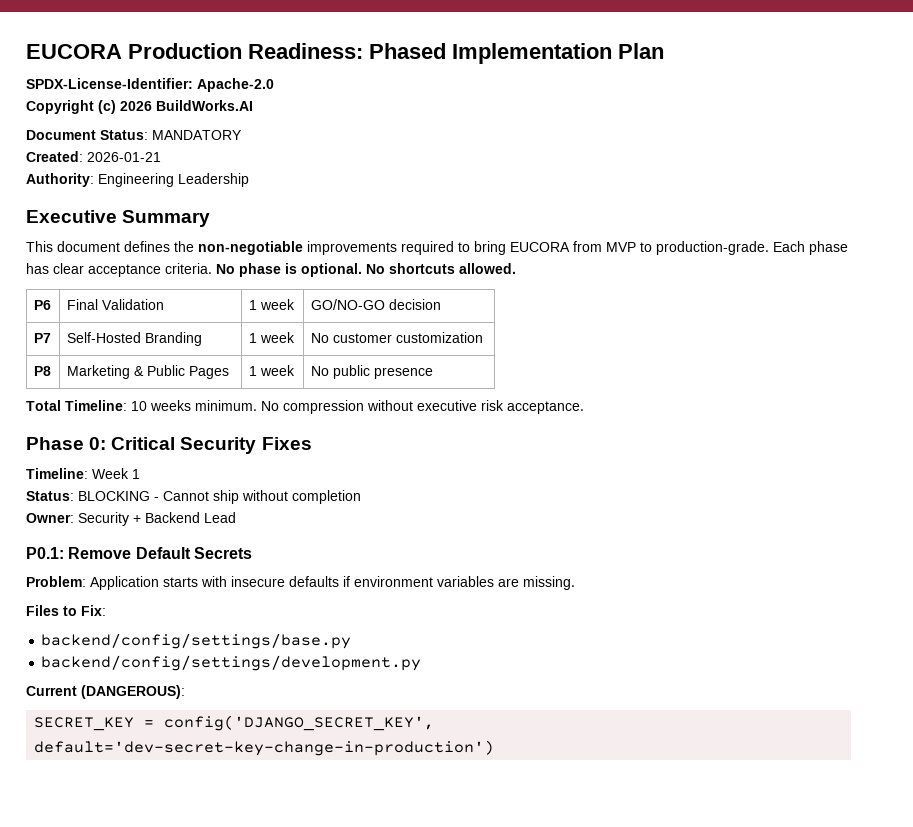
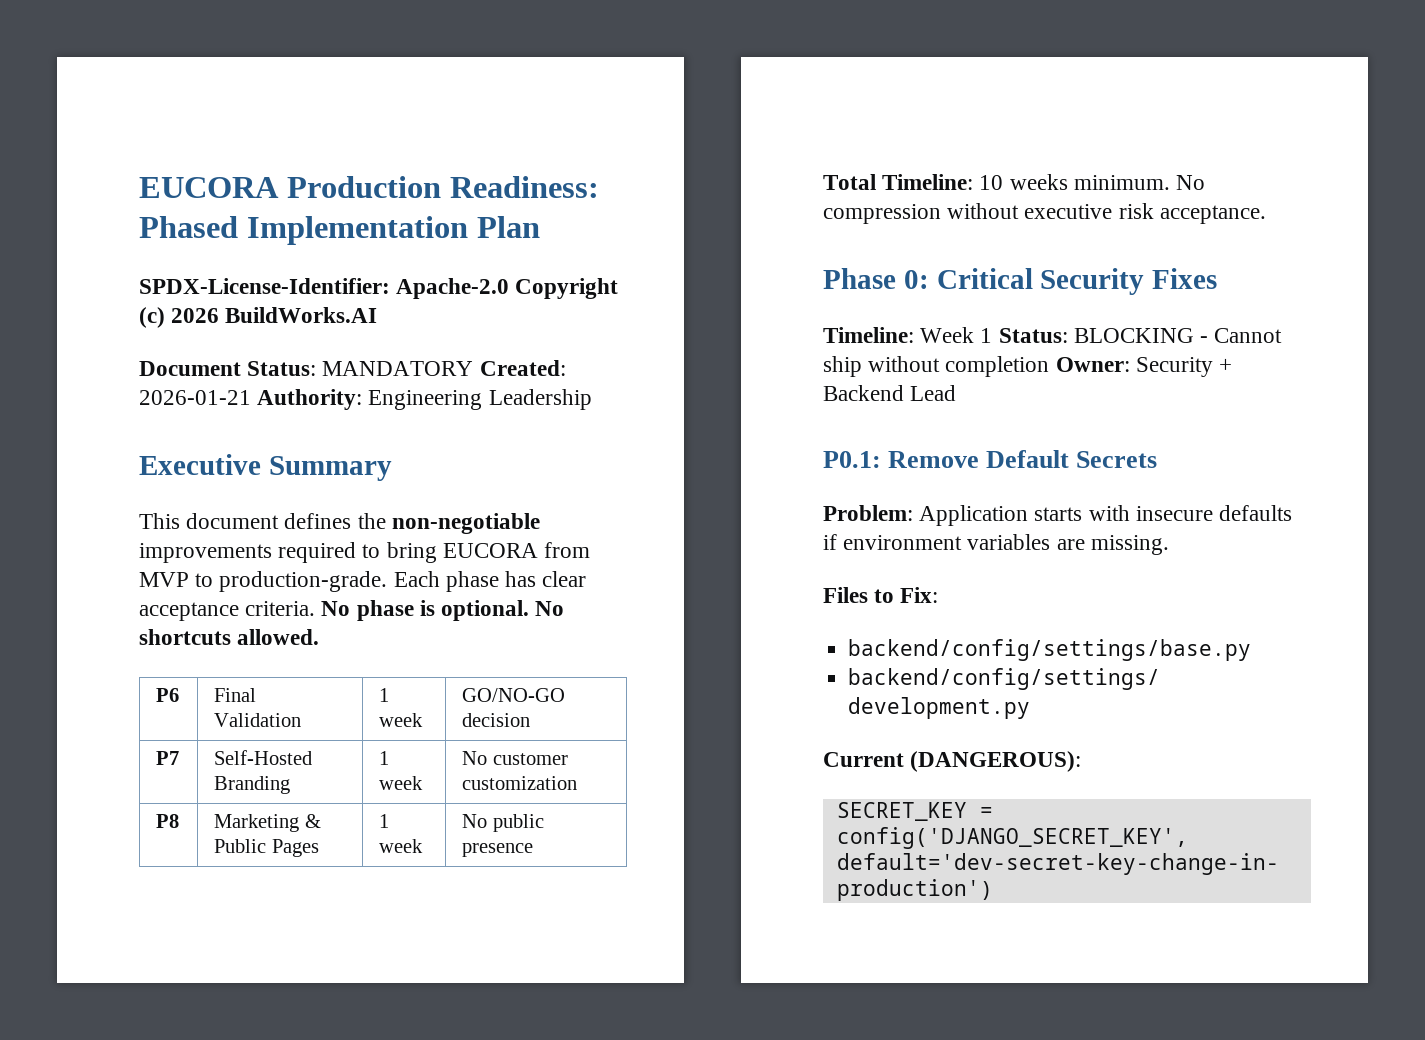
- SPDX-License-Identifier: Apache-2.0
- Copyright (c) 2026 BuildWorks.AI
+ SPDX-License-Identifier: Apache-2.0 Copyright (c) 2026 BuildWorks.AI
- Document Status: MANDATORY
- Created: 2026-01-21
- Authority: Engineering Leadership
+ Document Status: MANDATORY Created: 2026-01-21 Authority: Engineering Leadership
- Timeline: Week 1
- Status: BLOCKING - Cannot ship without completion
- Owner: Security + Backend Lead
+ Timeline: Week 1 Status: BLOCKING - Cannot ship without completion Owner: Security + Backend Lead

